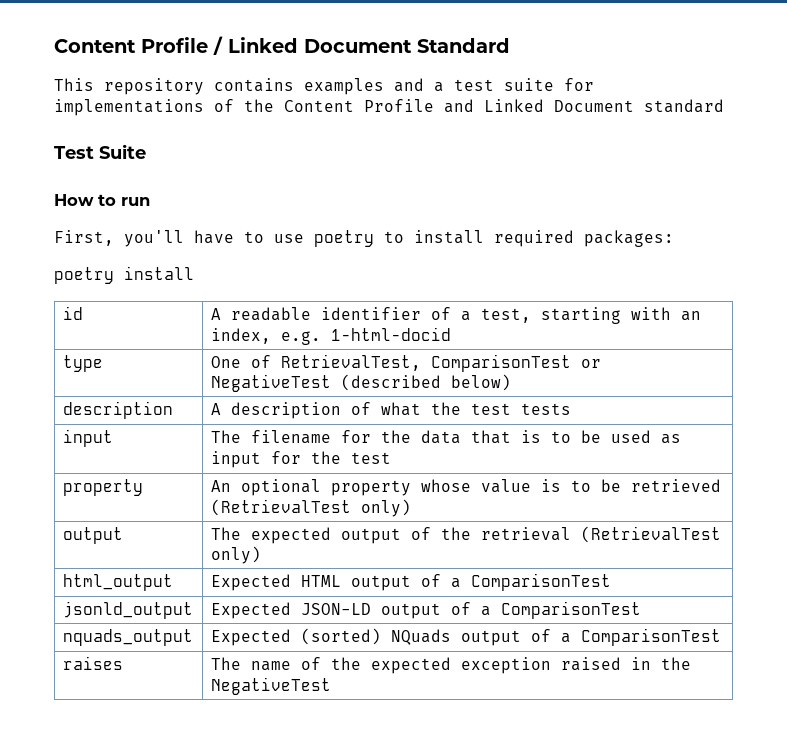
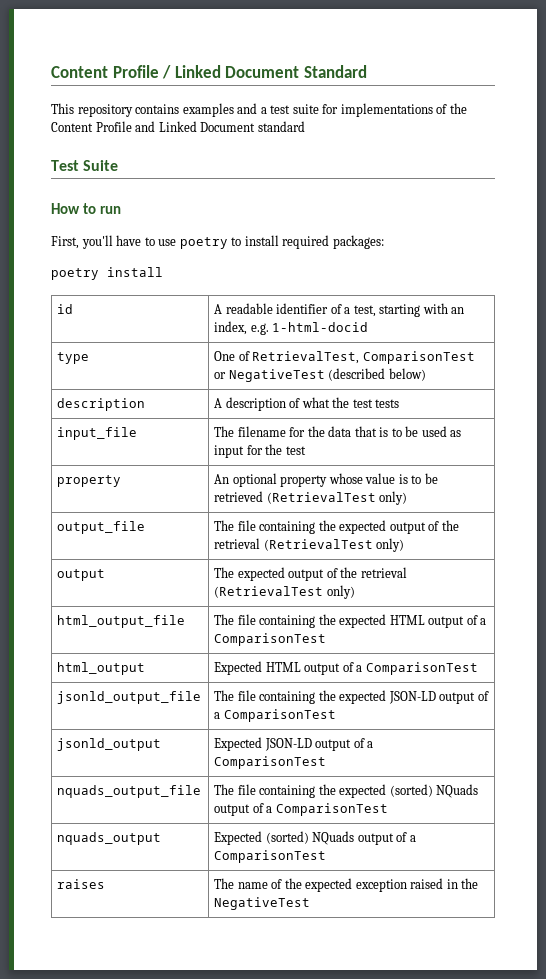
- input | The filename for the data that is to be used as input for the test
+ input_file | The filename for the data that is to be used as input for the test
+ output_file | The file containing the expected output of the retrieval (RetrievalTest only)
+ html_output_file | The file containing the expected HTML output of a ComparisonTest
+ jsonld_output_file | The file containing the expected JSON-LD output of a ComparisonTest
+ nquads_output_file | The file containing the expected (sorted) NQuads output of a ComparisonTest

